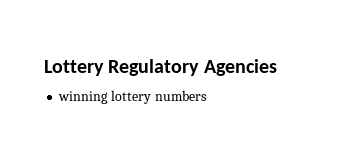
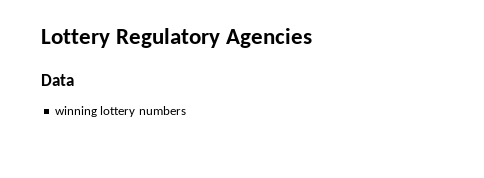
+ Data

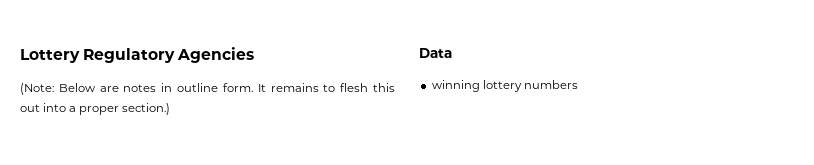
+ (Note: Below are notes in outline form. It remains to flesh this out into a proper section.)

